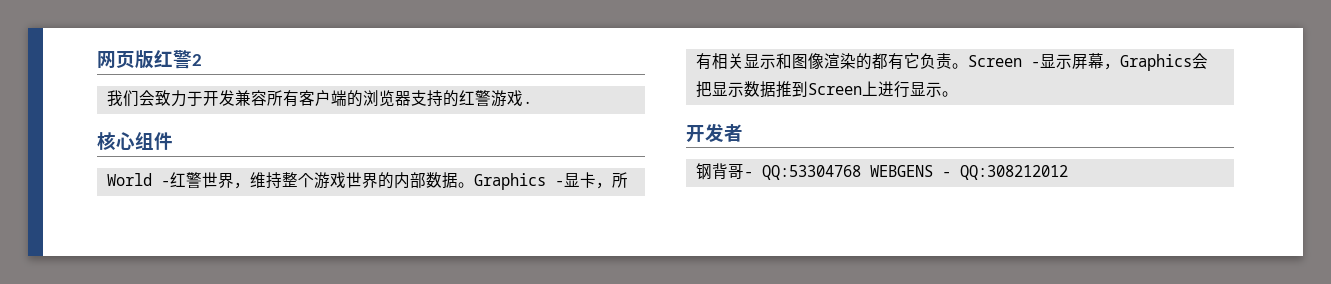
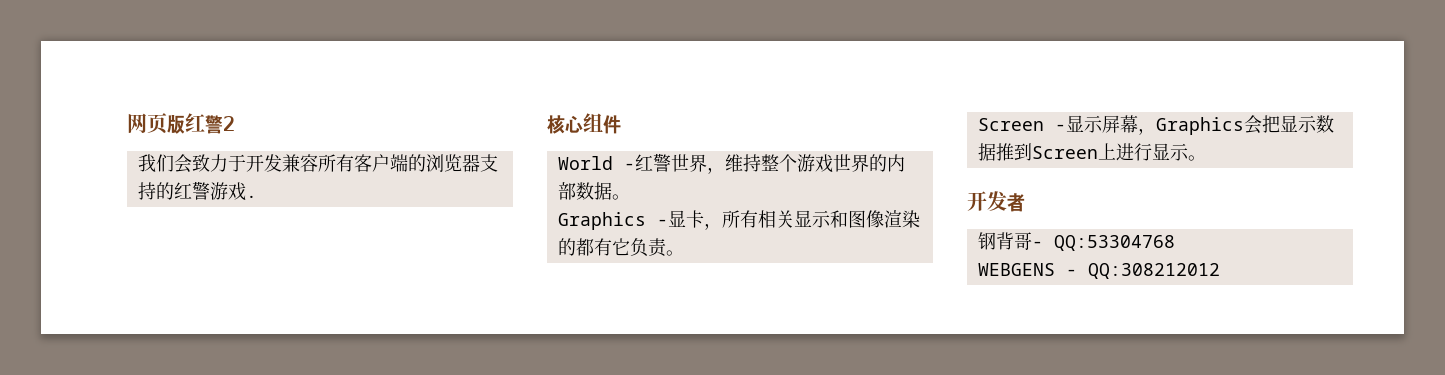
- World -红警世界，维持整个游戏世界的内部数据。Graphics -显卡，所有相关显示和图像渲染的都有它负责。Screen -显示屏幕，Graphics会把显示数据推到Screen上进行显示。
+ World -红警世界，维持整个游戏世界的内部数据。
+ Graphics -显卡，所有相关显示和图像渲染的都有它负责。
+ Screen -显示屏幕，Graphics会把显示数据推到Screen上进行显示。
- 钢背哥- QQ:53304768 WEBGENS - QQ:308212012
+ 钢背哥- QQ:53304768
+ WEBGENS - QQ:308212012

